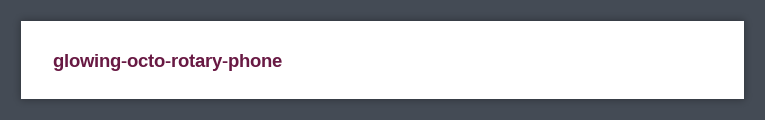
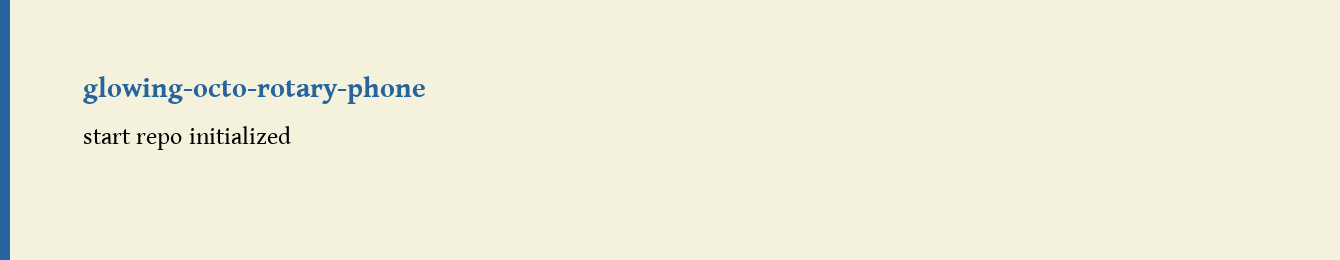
+ start repo initialized

